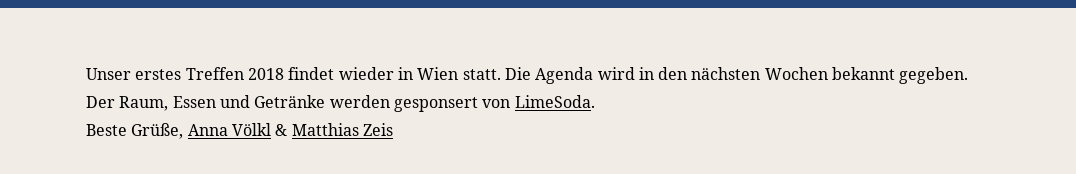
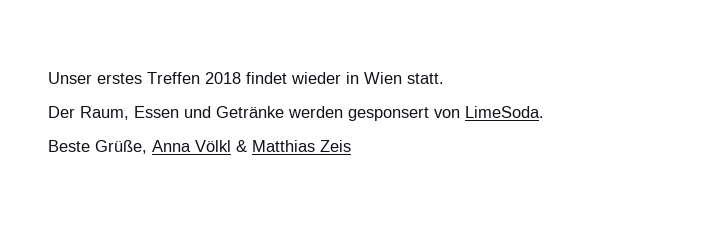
- Die Agenda wird in den nächsten Wochen bekannt gegeben.

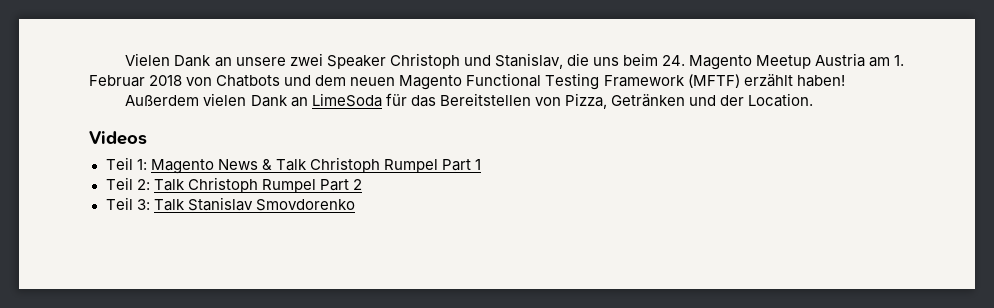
- Unser erstes Treffen 2018 findet wieder in Wien statt.
- Der Raum, Essen und Getränke werden gesponsert von LimeSoda.
- Beste Grüße, Anna Völkl & Matthias Zeis
+ Vielen Dank an unsere zwei Speaker Christoph und Stanislav, die uns beim 24. Magento Meetup Austria am 1. Februar 2018 von Chatbots und dem neuen Magento Functional Testing Framework (MFTF) erzählt haben!
+ Außerdem vielen Dank an LimeSoda für das Bereitstellen von Pizza, Getränken und der Location.
+ Videos
+ Teil 1: Magento News & Talk Christoph Rumpel Part 1
+ Teil 2: Talk Christoph Rumpel Part 2
+ Teil 3: Talk Stanislav Smovdorenko

